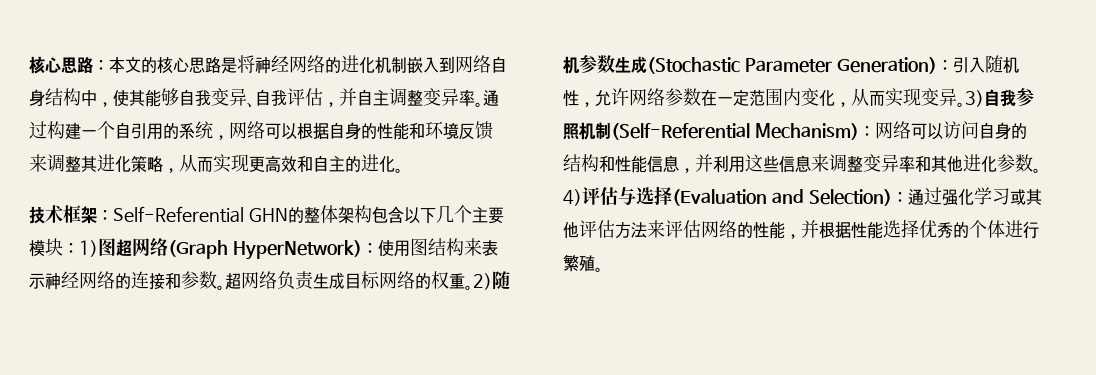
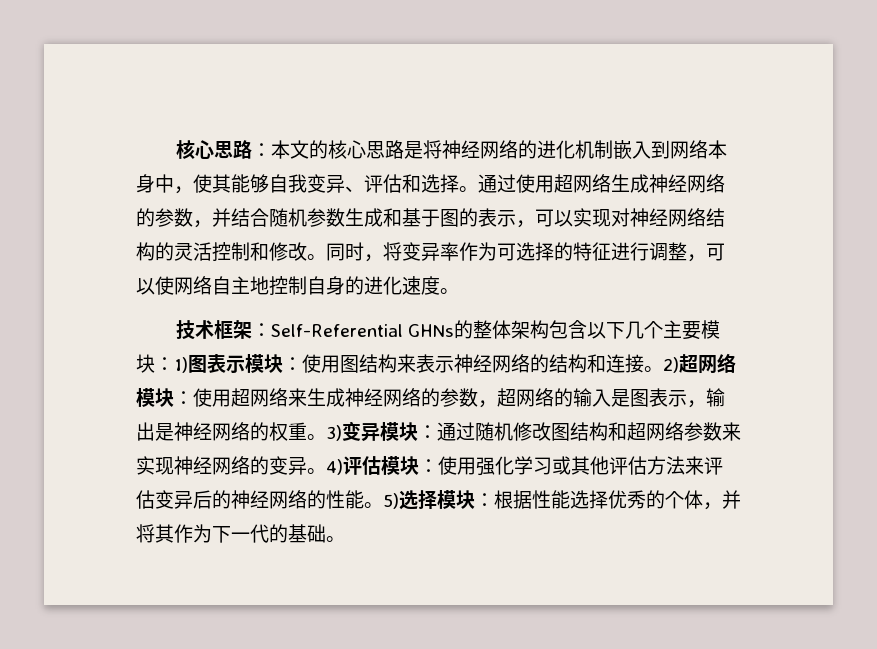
- 核心思路：本文的核心思路是将神经网络的进化机制嵌入到网络自身结构中，使其能够自我变异、自我评估，并自主调整变异率。通过构建一个自引用的系统，网络可以根据自身的性能和环境反馈来调整其进化策略，从而实现更高效和自主的进化。
+ 核心思路：本文的核心思路是将神经网络的进化机制嵌入到网络本身中，使其能够自我变异、评估和选择。通过使用超网络生成神经网络的参数，并结合随机参数生成和基于图的表示，可以实现对神经网络结构的灵活控制和修改。同时，将变异率作为可选择的特征进行调整，可以使网络自主地控制自身的进化速度。
- 技术框架：Self-Referential GHN的整体架构包含以下几个主要模块：1)图超网络(Graph HyperNetwork)：使用图结构来表示神经网络的连接和参数。超网络负责生成目标网络的权重。2)随机参数生成(Stochastic Parameter Generation)：引入随机性，允许网络参数在一定范围内变化，从而实现变异。3)自我参照机制(Self-Referential Mechanism)：网络可以访问自身的结构和性能信息，并利用这些信息来调整变异率和其他进化参数。4)评估与选择(Evaluation and Selection)：通过强化学习或其他评估方法来评估网络的性能，并根据性能选择优秀的个体进行繁殖。
+ 技术框架：Self-Referential GHNs的整体架构包含以下几个主要模块：1)图表示模块：使用图结构来表示神经网络的结构和连接。2)超网络模块：使用超网络来生成神经网络的参数，超网络的输入是图表示，输出是神经网络的权重。3)变异模块：通过随机修改图结构和超网络参数来实现神经网络的变异。4)评估模块：使用强化学习或其他评估方法来评估变异后的神经网络的性能。5)选择模块：根据性能选择优秀的个体，并将其作为下一代的基础。

